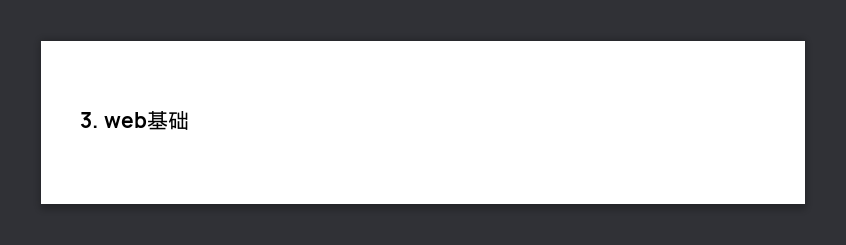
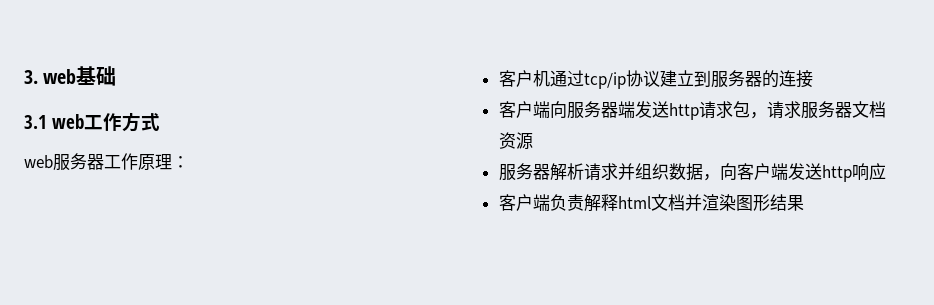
+ 3.1 web工作方式
+ web服务器工作原理：
+ 客户机通过tcp/ip协议建立到服务器的连接
+ 客户端向服务器端发送http请求包，请求服务器文档资源
+ 服务器解析请求并组织数据，向客户端发送http响应
+ 客户端负责解释html文档并渲染图形结果

